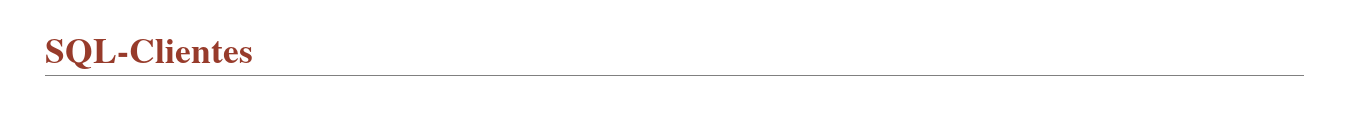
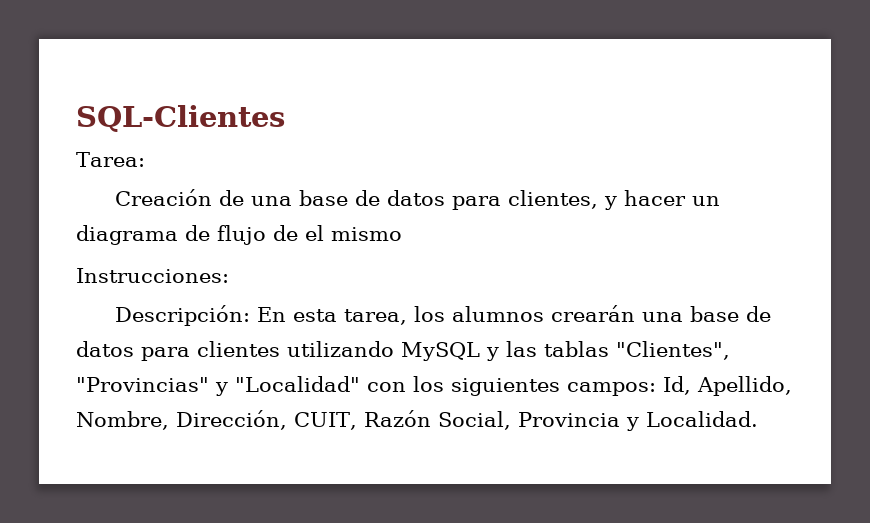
+ Tarea:
+ Creación de una base de datos para clientes, y hacer un diagrama de flujo de el mismo
+ Instrucciones:
+ Descripción: En esta tarea, los alumnos crearán una base de datos para clientes utilizando MySQL y las tablas "Clientes", "Provincias" y "Localidad" con los siguientes campos: Id, Apellido, Nombre, Dirección, CUIT, Razón Social, Provincia y Localidad.

